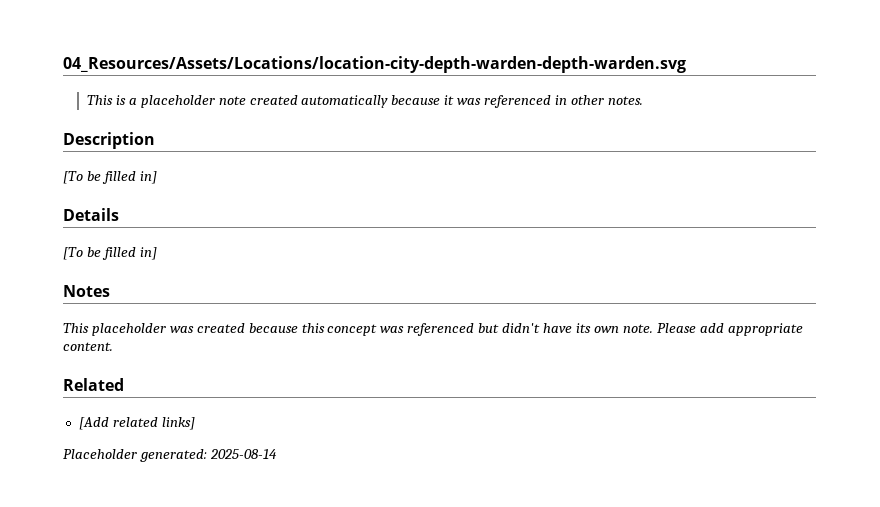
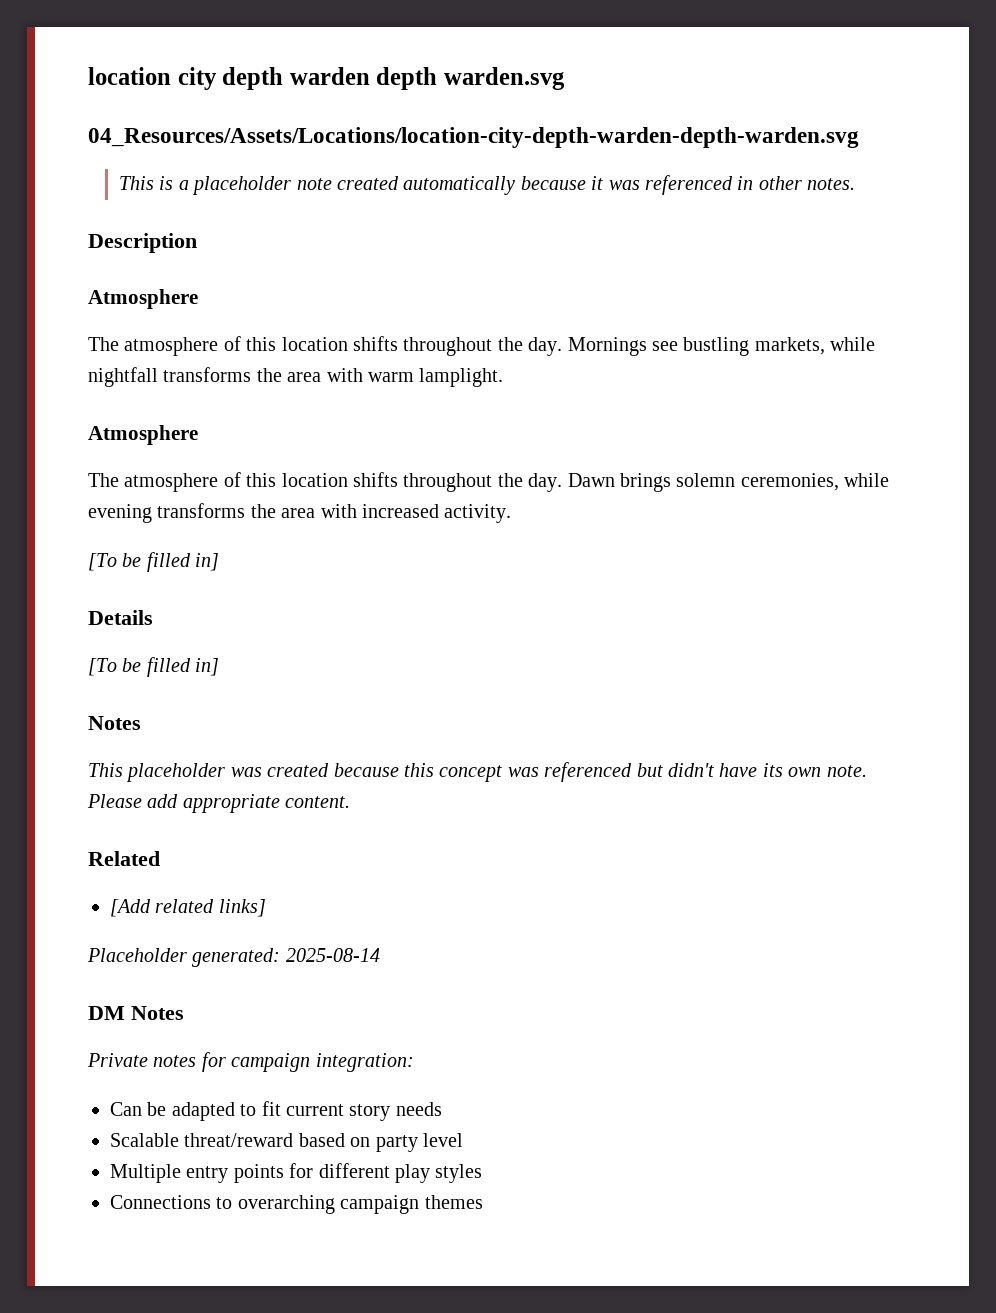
+ location city depth warden depth warden.svg
  Description
+ Atmosphere
+ The atmosphere of this location shifts throughout the day. Mornings see bustling markets, while nightfall transforms the area with warm lamplight.
+ Atmosphere
+ The atmosphere of this location shifts throughout the day. Dawn brings solemn ceremonies, while evening transforms the area with increased activity.
+ DM Notes
+ Private notes for campaign integration:
+ Can be adapted to fit current story needs
+ Scalable threat/reward based on party level
+ Multiple entry points for different play styles
+ Connections to overarching campaign themes

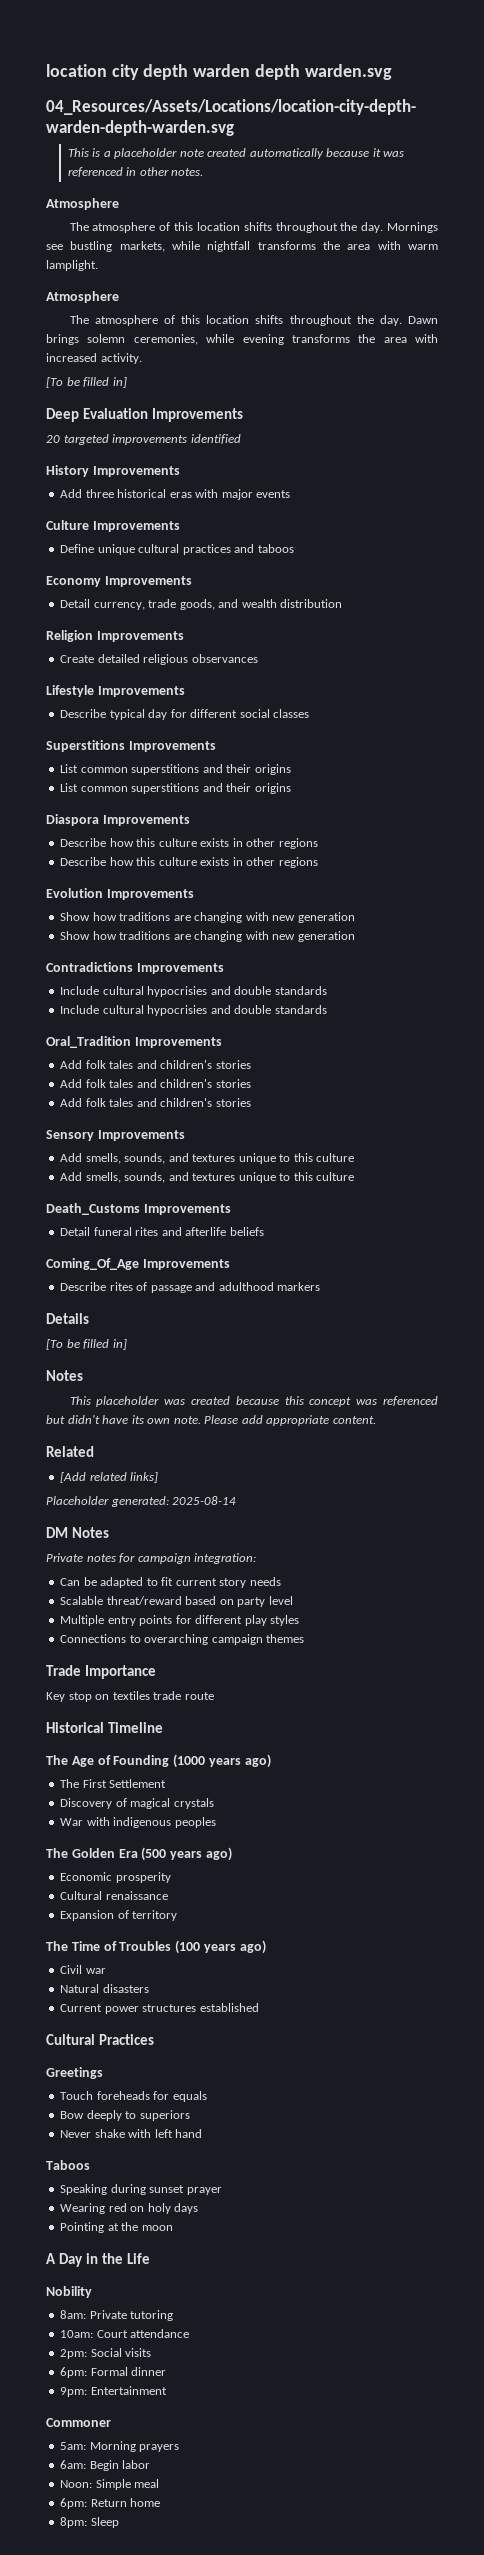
- Description
+ Deep Evaluation Improvements
+ 20 targeted improvements identified
+ History Improvements
+ Add three historical eras with major events
+ Culture Improvements
+ Define unique cultural practices and taboos
+ Economy Improvements
+ Detail currency, trade goods, and wealth distribution
+ Religion Improvements
+ Create detailed religious observances
+ Lifestyle Improvements
+ Describe typical day for different social classes
+ Superstitions Improvements
+ List common superstitions and their origins
+ List common superstitions and their origins
+ Diaspora Improvements
+ Describe how this culture exists in other regions
+ Describe how this culture exists in other regions
+ Evolution Improvements
+ Show how traditions are changing with new generation
+ Show how traditions are changing with new generation
+ Contradictions Improvements
+ Include cultural hypocrisies and double standards
+ Include cultural hypocrisies and double standards
+ Oral_Tradition Improvements
+ Add folk tales and children's stories
+ Add folk tales and children's stories
+ Add folk tales and children's stories
+ Sensory Improvements
+ Add smells, sounds, and textures unique to this culture
+ Add smells, sounds, and textures unique to this culture
+ Death_Customs Improvements
+ Detail funeral rites and afterlife beliefs
+ Coming_Of_Age Improvements
+ Describe rites of passage and adulthood markers
+ Trade Importance
+ Key stop on textiles trade route
+ Historical Timeline
+ The Age of Founding (1000 years ago)
+ The First Settlement
+ Discovery of magical crystals
+ War with indigenous peoples
+ The Golden Era (500 years ago)
+ Economic prosperity
+ Cultural renaissance
+ Expansion of territory
+ The Time of Troubles (100 years ago)
+ Civil war
+ Natural disasters
+ Current power structures established
+ Cultural Practices
+ Greetings
+ Touch foreheads for equals
+ Bow deeply to superiors
+ Never shake with left hand
+ Taboos
+ Speaking during sunset prayer
+ Wearing red on holy days
+ Pointing at the moon
+ A Day in the Life
+ Nobility
+ 8am: Private tutoring
+ 10am: Court attendance
+ 2pm: Social visits
+ 6pm: Formal dinner
+ 9pm: Entertainment
+ Commoner
+ 5am: Morning prayers
+ 6am: Begin labor
+ Noon: Simple meal
+ 6pm: Return home
+ 8pm: Sleep

